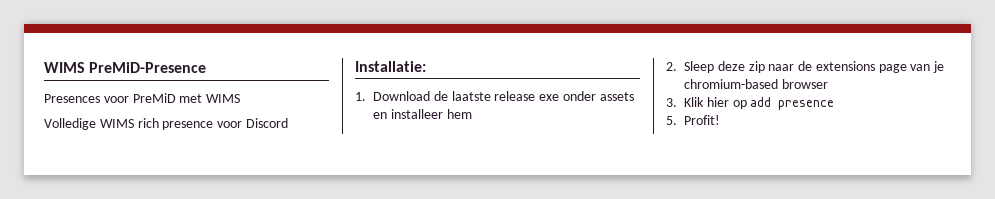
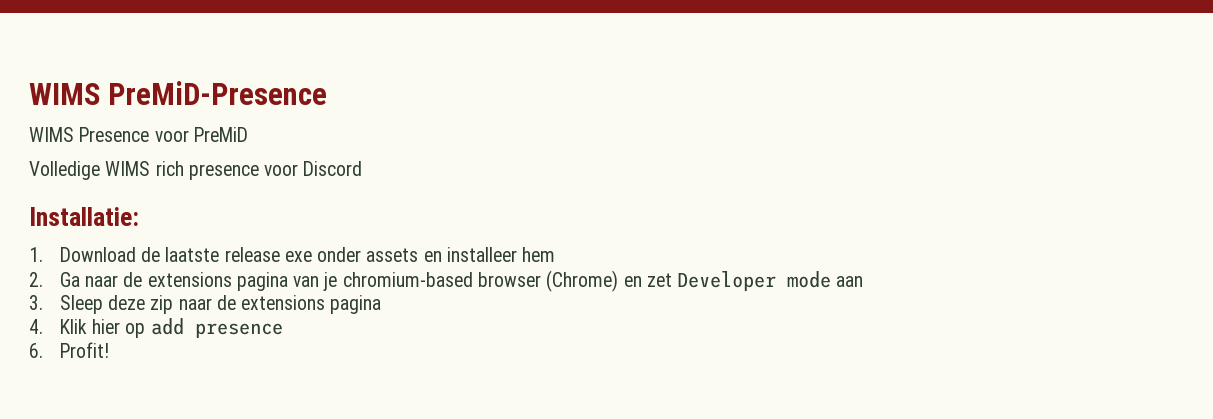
- Presences voor PreMiD met WIMS
+ WIMS Presence voor PreMiD
- 2. Sleep deze zip naar de extensions page van je chromium-based browser
- 3. Klik hier op add presence
+ 2. Ga naar de extensions pagina van je chromium-based browser (Chrome) en zet Developer mode aan
+ 3. Sleep deze zip naar de extensions pagina
+ 4. Klik hier op add presence
- 5. Profit!
+ 6. Profit!

